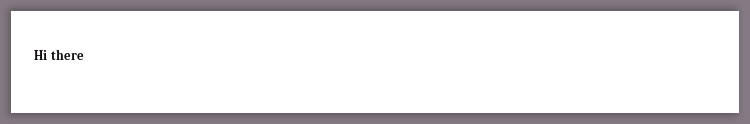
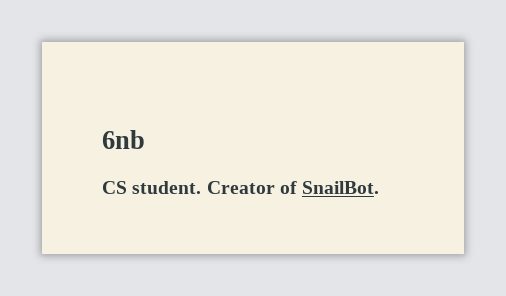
- Hi there
+ 6nb
+ CS student. Creator of SnailBot.

